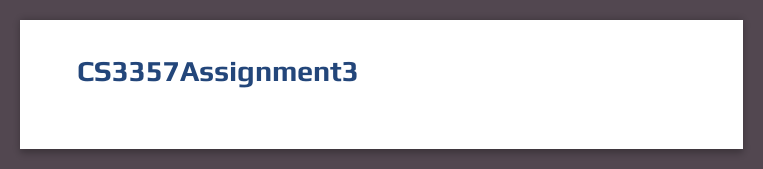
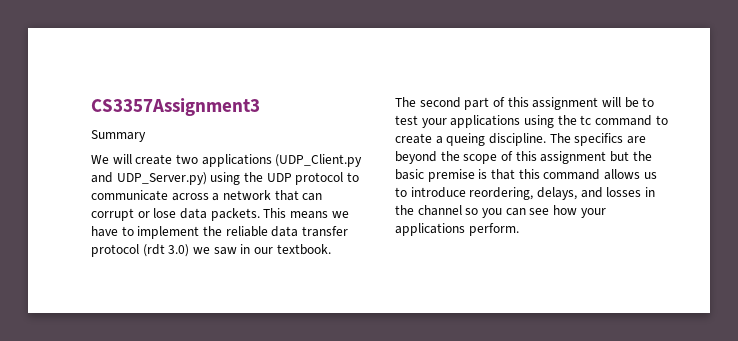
+ Summary
+ We will create two applications (UDP_Client.py and UDP_Server.py) using the UDP protocol to communicate across a network that can corrupt or lose data packets. This means we have to implement the reliable data transfer protocol (rdt 3.0) we saw in our textbook.
+ The second part of this assignment will be to test your applications using the tc command to create a queing discipline. The specifics are beyond the scope of this assignment but the basic premise is that this command allows us to introduce reordering, delays, and losses in the channel so you can see how your applications perform.

